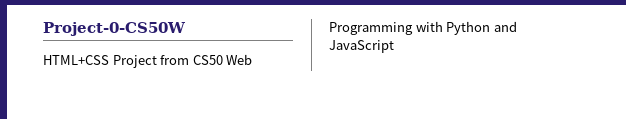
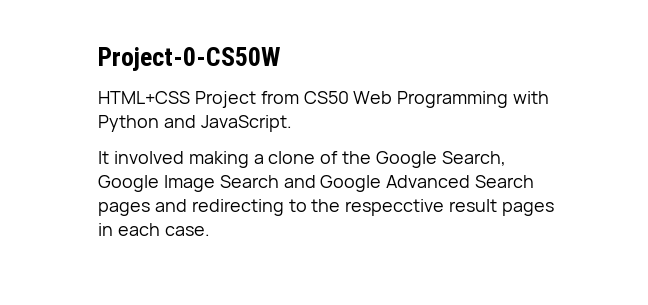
- HTML+CSS Project from CS50 Web Programming with Python and JavaScript
+ HTML+CSS Project from CS50 Web Programming with Python and JavaScript.
+ It involved making a clone of the Google Search, Google Image Search and Google Advanced Search pages and redirecting to the respecctive result pages in each case.

